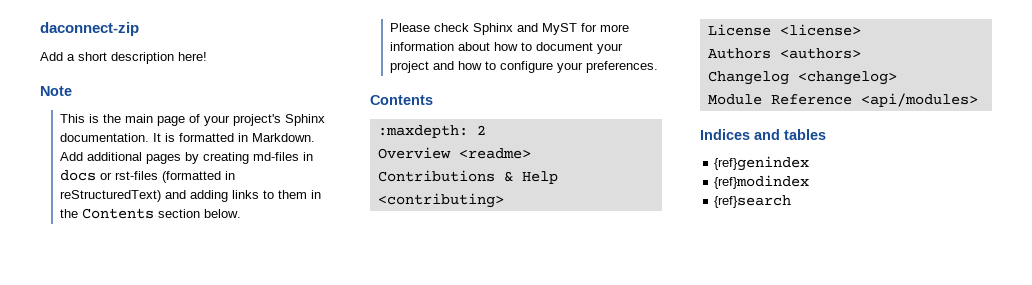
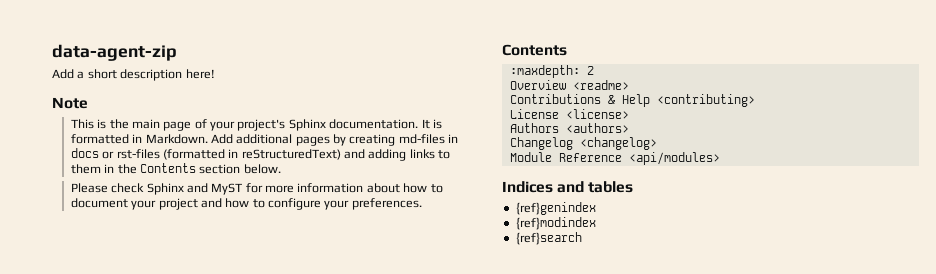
- daconnect-zip
+ data-agent-zip

